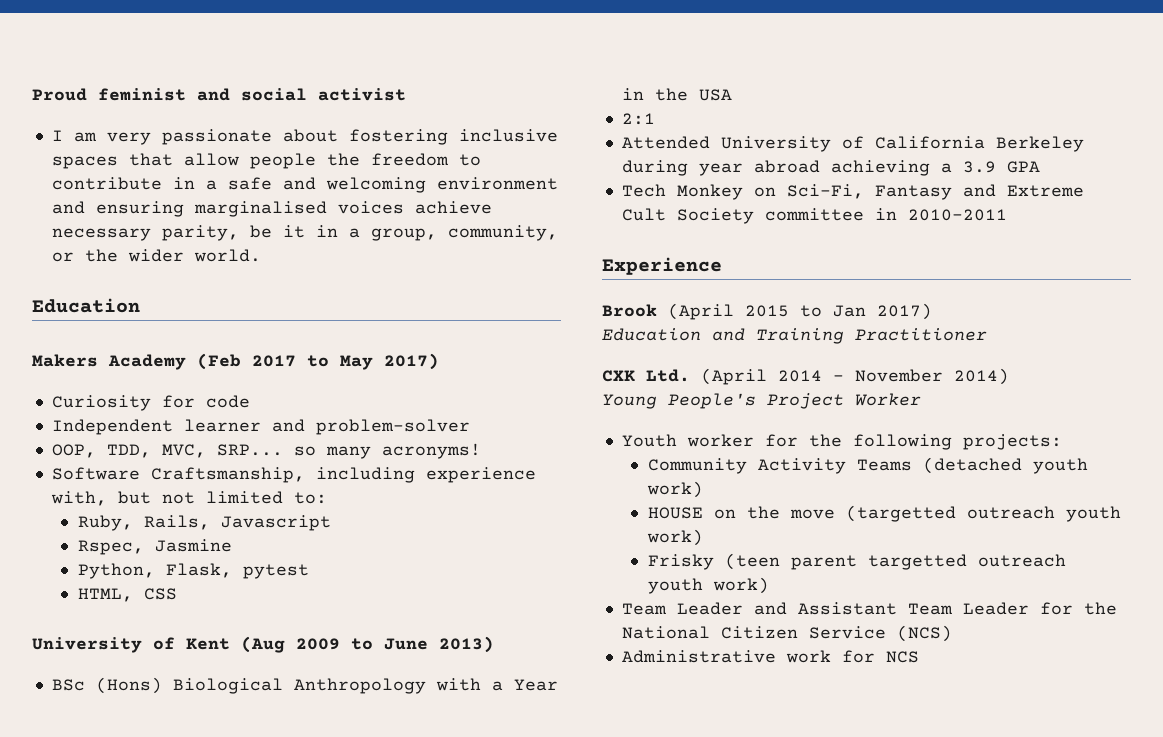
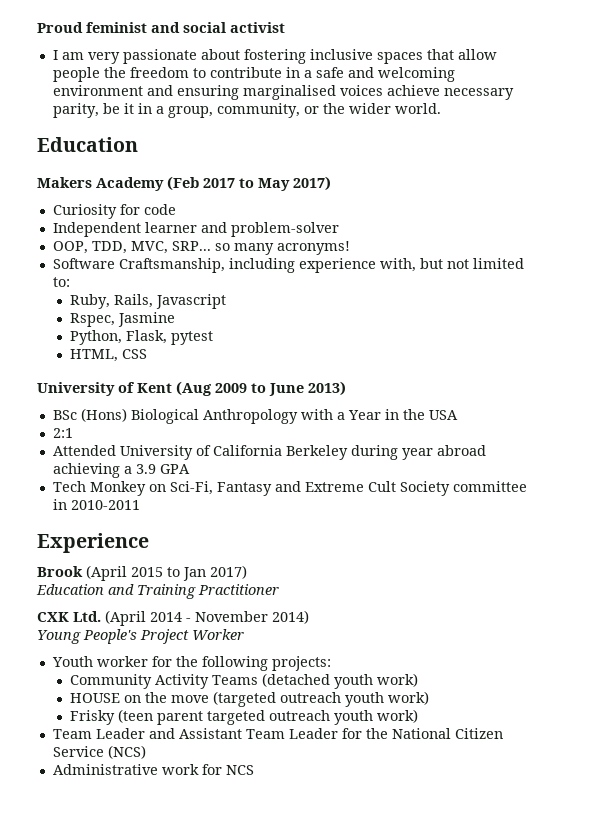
- HOUSE on the move (targetted outreach youth work)
+ HOUSE on the move (targeted outreach youth work)
- Frisky (teen parent targetted outreach youth work)
+ Frisky (teen parent targeted outreach youth work)

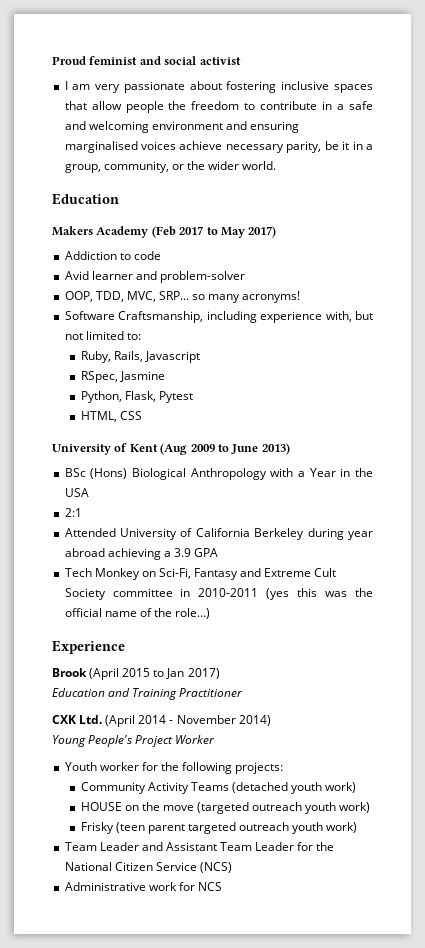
- Curiosity for code
+ Addiction to code
- Independent learner and problem-solver
+ Avid learner and problem-solver
- Rspec, Jasmine
+ RSpec, Jasmine
- Python, Flask, pytest
+ Python, Flask, Pytest
- Tech Monkey on Sci-Fi, Fantasy and Extreme Cult Society committee in 2010-2011
+ Tech Monkey on Sci-Fi, Fantasy and Extreme Cult Society committee in 2010-2011 (yes this was the official name of the role...)

